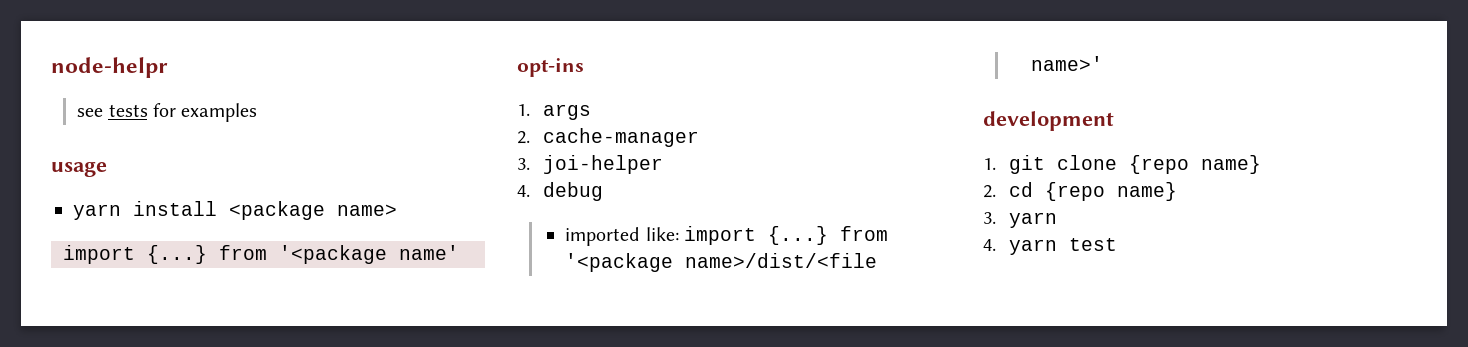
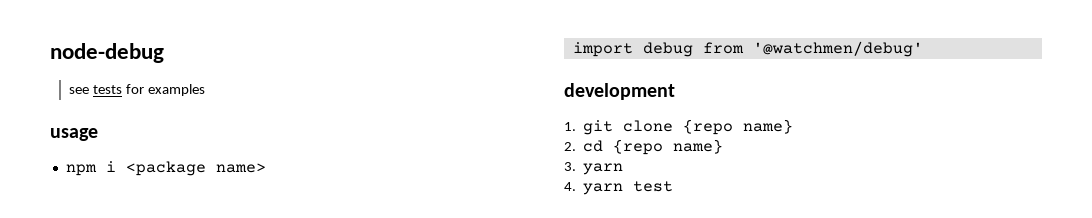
- node-helpr
+ node-debug
- yarn install <package name>
+ npm i <package name>
- import {...} from '<package name'
- opt-ins
- 1. args
- 2. cache-manager
- 3. joi-helper
- 4. debug
- imported like: import {...} from '<package name>/dist/<file name>'
+ import debug from '@watchmen/debug'

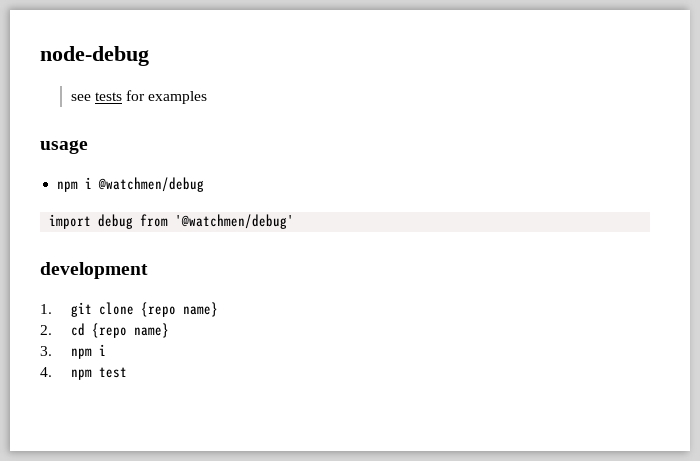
- npm i <package name>
+ npm i @watchmen/debug
- 3. yarn
+ 3. npm i
- 4. yarn test
+ 4. npm test

